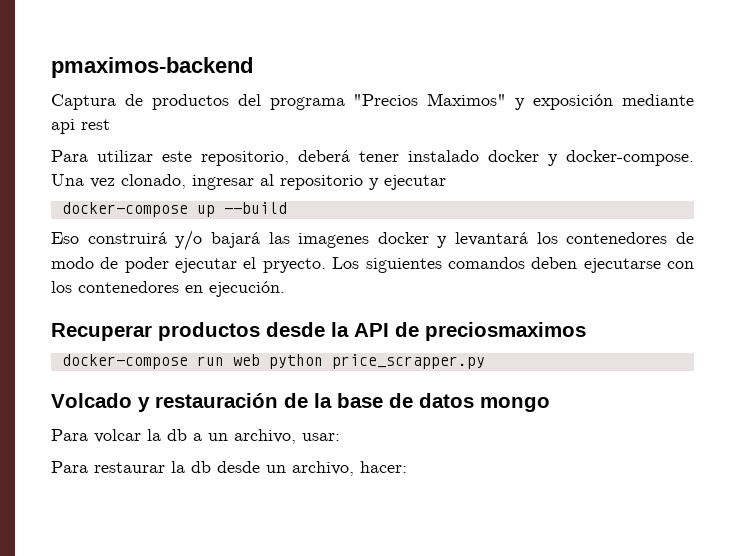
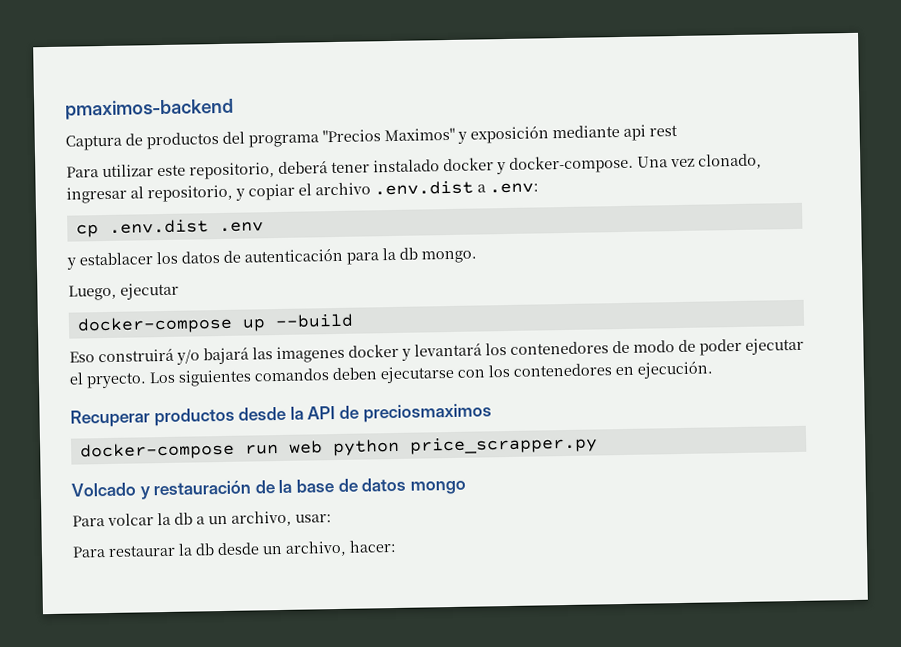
- Una vez clonado, ingresar al repositorio y ejecutar
+ Una vez clonado, ingresar al repositorio, y copiar el archivo .env.dist a .env:
+ cp .env.dist .env
+ y establacer los datos de autenticación para la db mongo.
+ Luego, ejecutar

